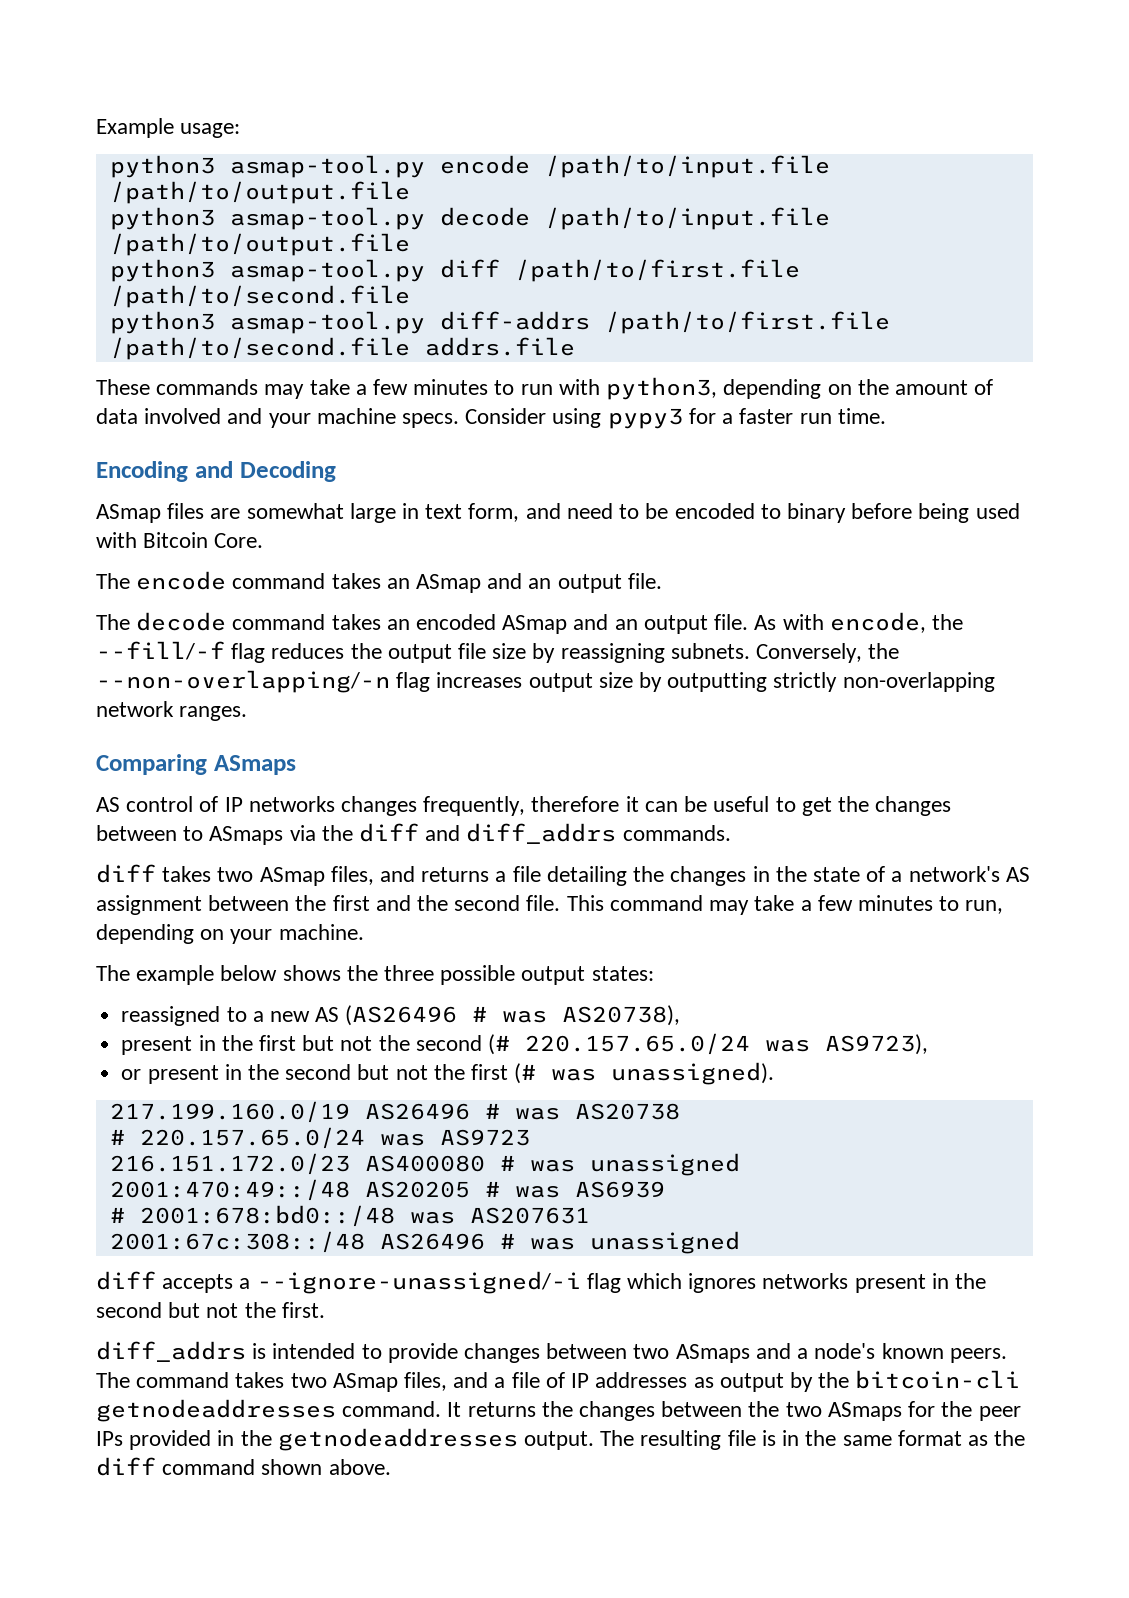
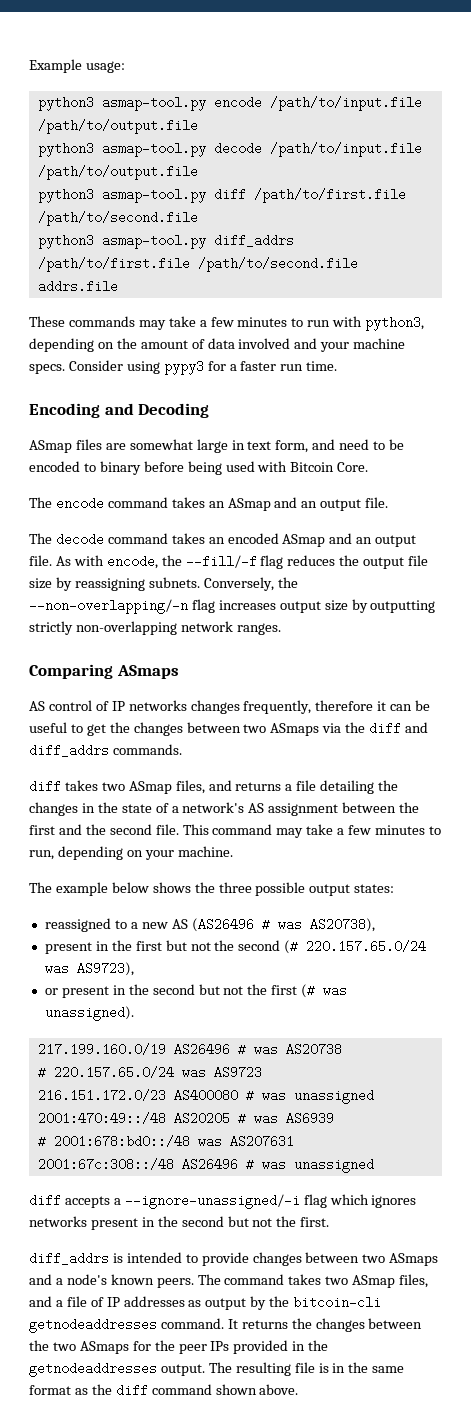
- python3 asmap-tool.py diff-addrs /path/to/first.file /path/to/second.file addrs.file
+ python3 asmap-tool.py diff_addrs /path/to/first.file /path/to/second.file addrs.file
- AS control of IP networks changes frequently, therefore it can be useful to get the changes between to ASmaps via the diff and diff_addrs commands.
+ AS control of IP networks changes frequently, therefore it can be useful to get the changes between two ASmaps via the diff and diff_addrs commands.

